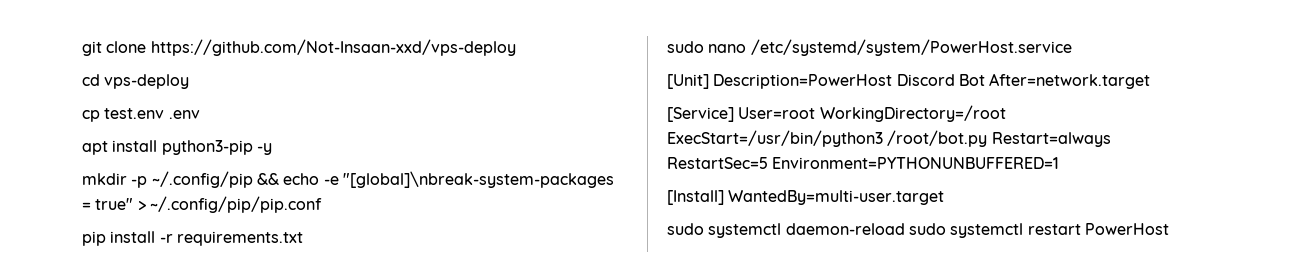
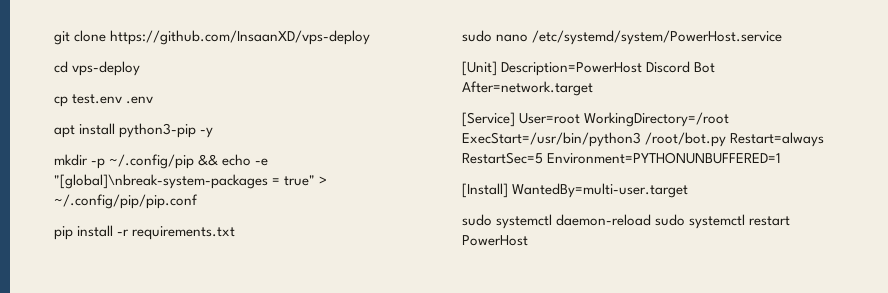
- git clone https://github.com/Not-Insaan-xxd/vps-deploy
+ git clone https://github.com/InsaanXD/vps-deploy

